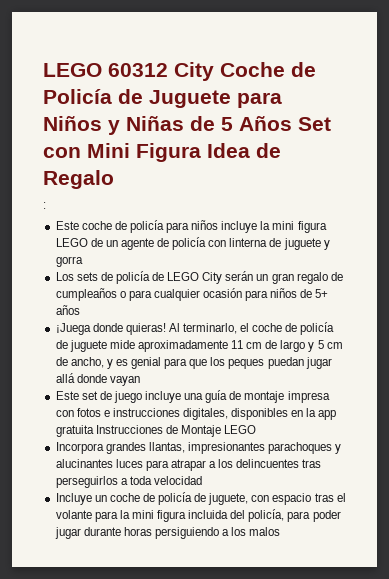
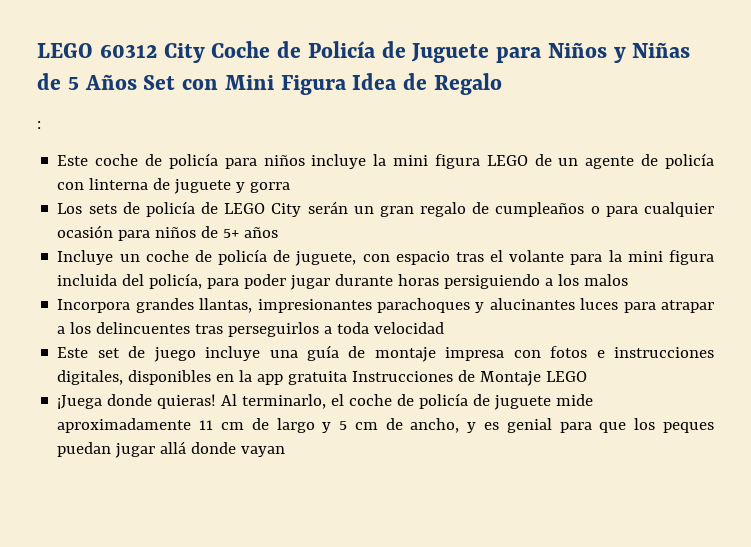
+ Incluye un coche de policía de juguete, con espacio tras el volante para la mini figura incluida del policía, para poder jugar durante horas persiguiendo a los malos
+ Incorpora grandes llantas, impresionantes parachoques y alucinantes luces para atrapar a los delincuentes tras perseguirlos a toda velocidad
+ Este set de juego incluye una guía de montaje impresa con fotos e instrucciones digitales, disponibles en la app gratuita Instrucciones de Montaje LEGO
- Este set de juego incluye una guía de montaje impresa con fotos e instrucciones digitales, disponibles en la app gratuita Instrucciones de Montaje LEGO
- Incorpora grandes llantas, impresionantes parachoques y alucinantes luces para atrapar a los delincuentes tras perseguirlos a toda velocidad
- Incluye un coche de policía de juguete, con espacio tras el volante para la mini figura incluida del policía, para poder jugar durante horas persiguiendo a los malos

